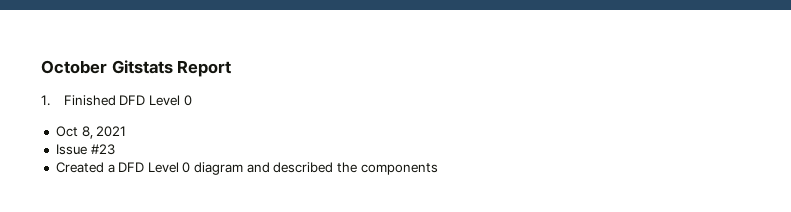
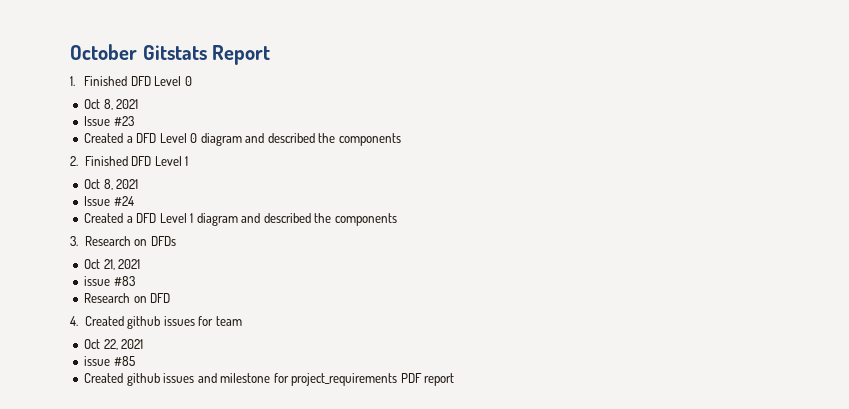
+ 2. Finished DFD Level 1
+ Oct 8, 2021
+ Issue #24
+ Created a DFD Level 1 diagram and described the components
+ 3. Research on DFDs
+ Oct 21, 2021
+ issue #83
+ Research on DFD
+ 4. Created github issues for team
+ Oct 22, 2021
+ issue #85
+ Created github issues and milestone for project_requirements PDF report

